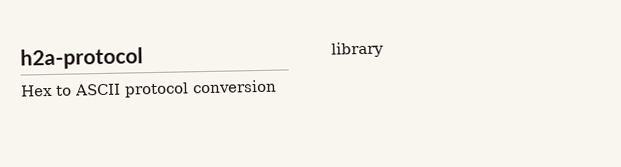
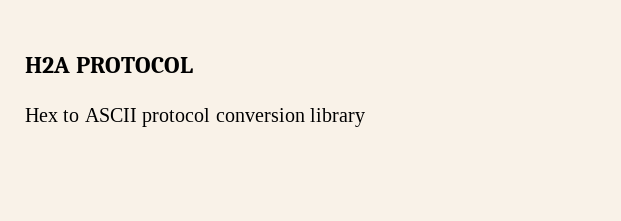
- h2a-protocol
+ H2A PROTOCOL

